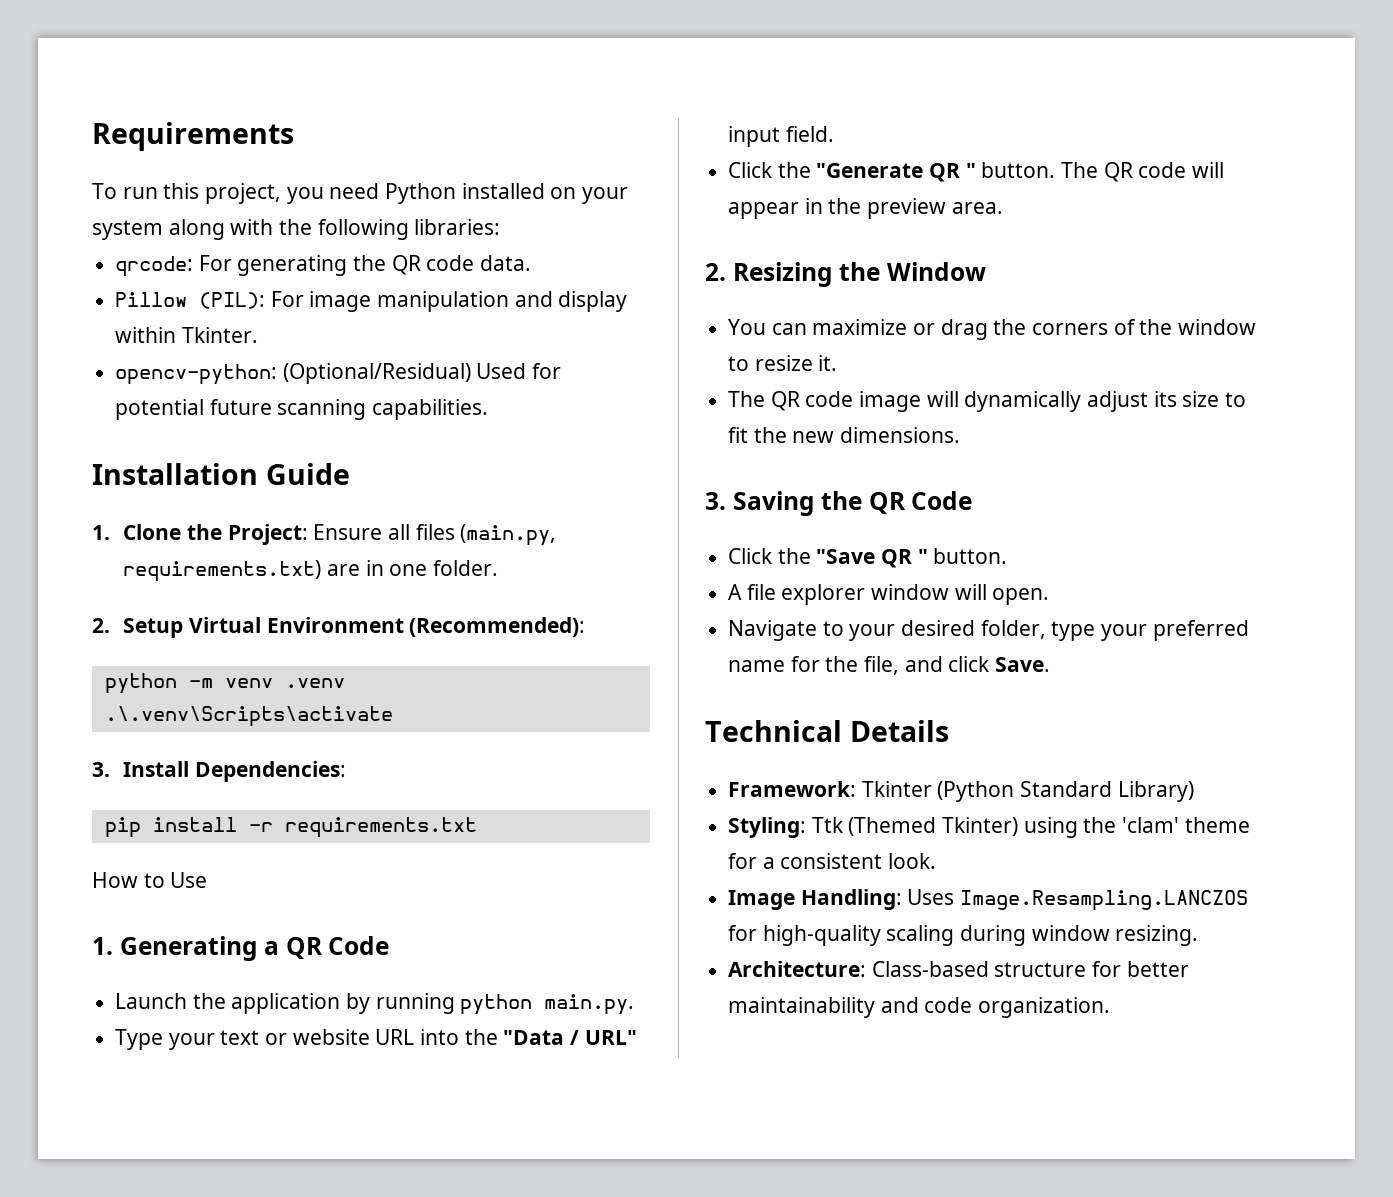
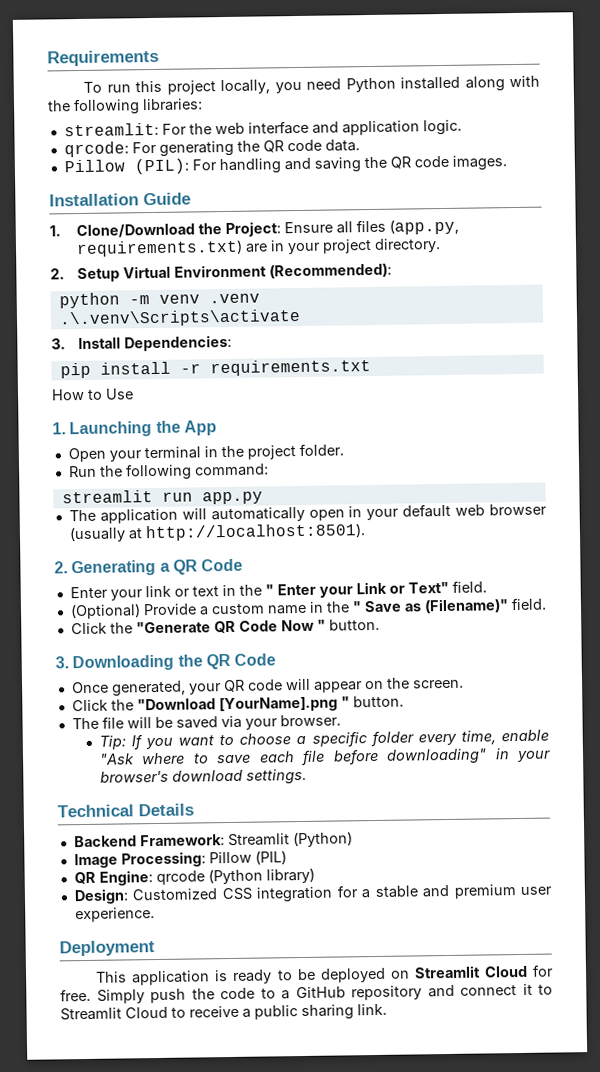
- To run this project, you need Python installed on your system along with the following libraries:
+ To run this project locally, you need Python installed along with the following libraries:
+ streamlit: For the web interface and application logic.
- Pillow (PIL): For image manipulation and display within Tkinter.
- opencv-python: (Optional/Residual) Used for potential future scanning capabilities.
+ Pillow (PIL): For handling and saving the QR code images.
- 1. Clone the Project: Ensure all files (main.py, requirements.txt) are in one folder.
+ 1. Clone/Download the Project: Ensure all files (app.py, requirements.txt) are in your project directory.
- 1. Generating a QR Code
- Launch the application by running python main.py.
- Type your text or website URL into the "Data / URL" input field.
+ 1. Launching the App
+ Open your terminal in the project folder.
+ Run the following command:
+ streamlit run app.py
+ The application will automatically open in your default web browser (usually at http://localhost:8501).
+ 2. Generating a QR Code
+ Enter your link or text in the " Enter your Link or Text" field.
+ (Optional) Provide a custom name in the " Save as (Filename)" field.
- Click the "Generate QR " button. The QR code will appear in the preview area.
- 2. Resizing the Window
- You can maximize or drag the corners of the window to resize it.
- The QR code image will dynamically adjust its size to fit the new dimensions.
- 3. Saving the QR Code
- Click the "Save QR " button.
- A file explorer window will open.
- Navigate to your desired folder, type your preferred name for the file, and click Save.
+ Click the "Generate QR Code Now " button.
+ 3. Downloading the QR Code
+ Once generated, your QR code will appear on the screen.
+ Click the "Download [YourName].png " button.
+ The file will be saved via your browser.
+ Tip: If you want to choose a specific folder every time, enable "Ask where to save each file before downloading" in your browser's download settings.
  Technical Details
- Framework: Tkinter (Python Standard Library)
- Styling: Ttk (Themed Tkinter) using the 'clam' theme for a consistent look.
- Image Handling: Uses Image.Resampling.LANCZOS for high-quality scaling during window resizing.
- Architecture: Class-based structure for better maintainability and code organization.
+ Backend Framework: Streamlit (Python)
+ Image Processing: Pillow (PIL)
+ QR Engine: qrcode (Python library)
+ Design: Customized CSS integration for a stable and premium user experience.
+ Deployment
+ This application is ready to be deployed on Streamlit Cloud for free. Simply push the code to a GitHub repository and connect it to Streamlit Cloud to receive a public sharing link.

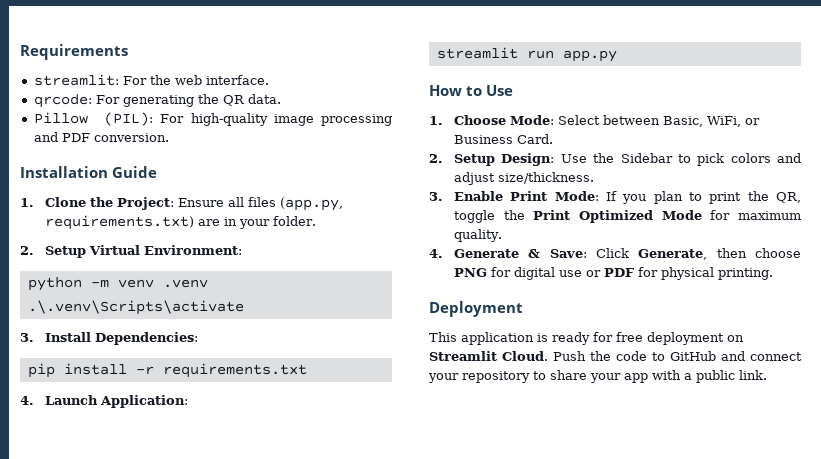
- To run this project locally, you need Python installed along with the following libraries:
- streamlit: For the web interface and application logic.
+ streamlit: For the web interface.
- qrcode: For generating the QR code data.
+ qrcode: For generating the QR data.
- Pillow (PIL): For handling and saving the QR code images.
+ Pillow (PIL): For high-quality image processing and PDF conversion.
- 1. Clone/Download the Project: Ensure all files (app.py, requirements.txt) are in your project directory.
+ 1. Clone the Project: Ensure all files (app.py, requirements.txt) are in your folder.
- 2. Setup Virtual Environment (Recommended):
+ 2. Setup Virtual Environment:
+ 4. Launch Application:
+ streamlit run app.py
  How to Use
- 1. Launching the App
- Open your terminal in the project folder.
- Run the following command:
- streamlit run app.py
- The application will automatically open in your default web browser (usually at http://localhost:8501).
- 2. Generating a QR Code
- Enter your link or text in the " Enter your Link or Text" field.
- (Optional) Provide a custom name in the " Save as (Filename)" field.
- Click the "Generate QR Code Now " button.
- 3. Downloading the QR Code
- Once generated, your QR code will appear on the screen.
- Click the "Download [YourName].png " button.
- The file will be saved via your browser.
- Tip: If you want to choose a specific folder every time, enable "Ask where to save each file before downloading" in your browser's download settings.
- Technical Details
- Backend Framework: Streamlit (Python)
- Image Processing: Pillow (PIL)
- QR Engine: qrcode (Python library)
- Design: Customized CSS integration for a stable and premium user experience.
+ 1. Choose Mode: Select between Basic, WiFi, or Business Card.
+ 2. Setup Design: Use the Sidebar to pick colors and adjust size/thickness.
+ 3. Enable Print Mode: If you plan to print the QR, toggle the Print Optimized Mode for maximum quality.
+ 4. Generate & Save: Click Generate, then choose PNG for digital use or PDF for physical printing.
- This application is ready to be deployed on Streamlit Cloud for free. Simply push the code to a GitHub repository and connect it to Streamlit Cloud to receive a public sharing link.
+ This application is ready for free deployment on Streamlit Cloud. Push the code to GitHub and connect your repository to share your app with a public link.

